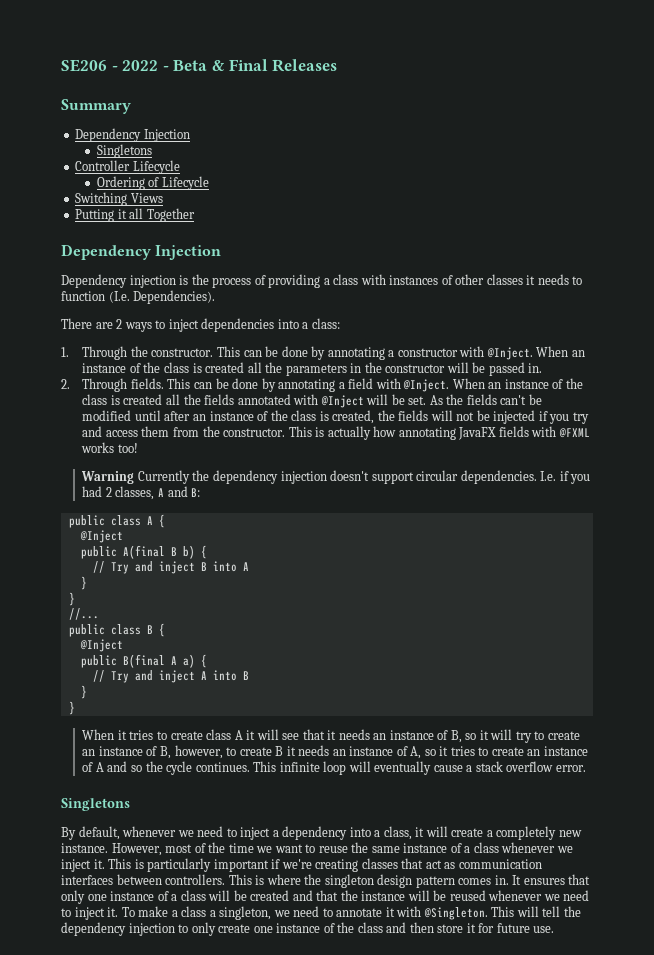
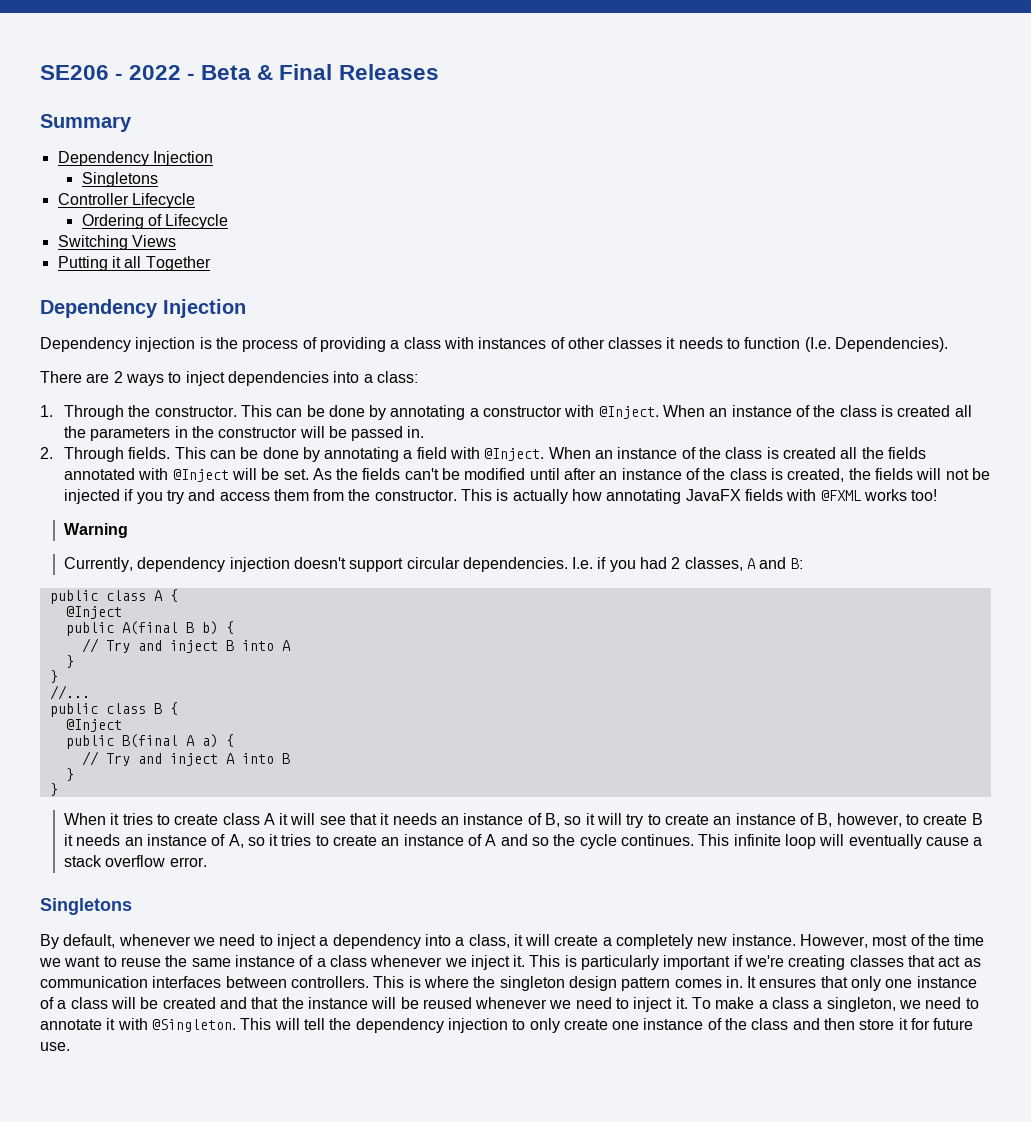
- Warning Currently the dependency injection doesn't support circular dependencies.
+ Warning
+ Currently, dependency injection doesn't support circular dependencies.

